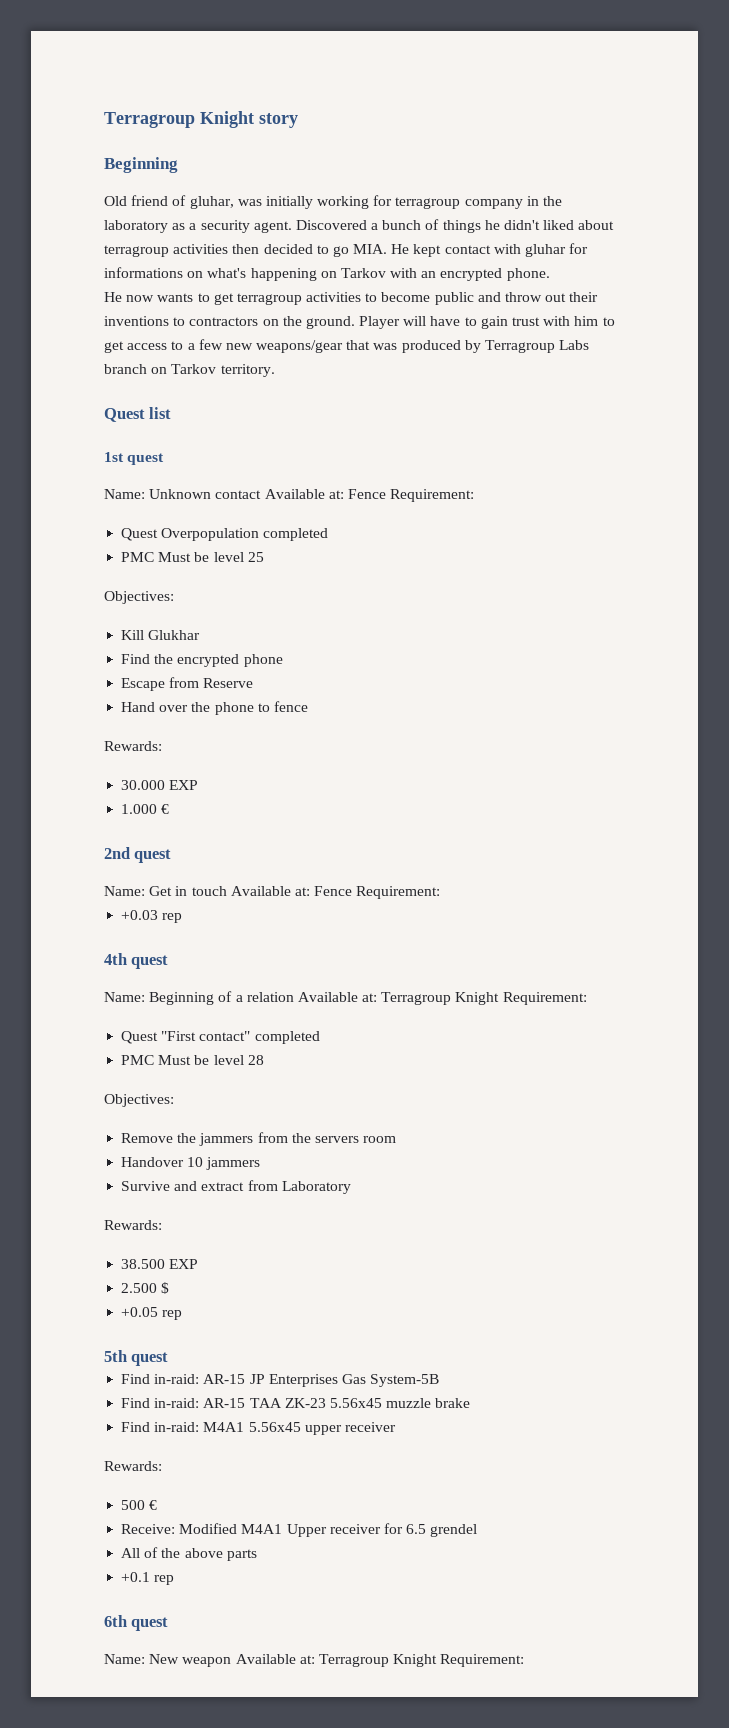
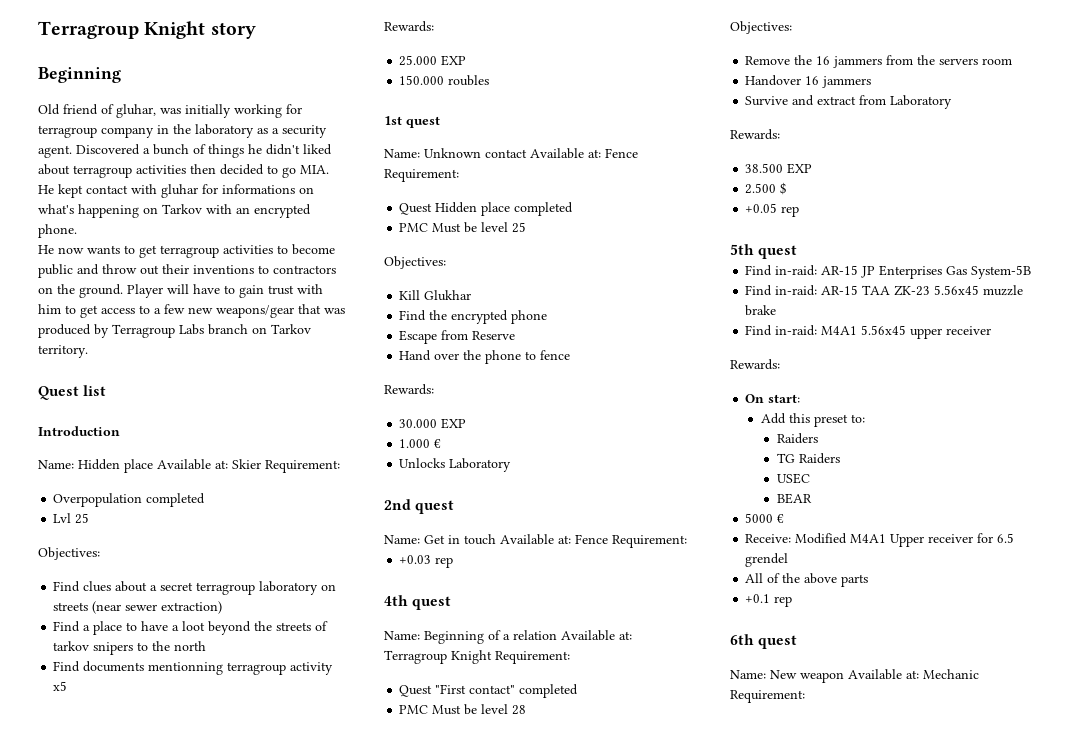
+ Introduction
+ Name: Hidden place Available at: Skier Requirement:
+ Overpopulation completed
+ Lvl 25
+ Objectives:
+ Find clues about a secret terragroup laboratory on streets (near sewer extraction)
+ Find a place to have a loot beyond the streets of tarkov snipers to the north
+ Find documents mentionning terragroup activity x5
+ Rewards:
+ 25.000 EXP
+ 150.000 roubles
- Quest Overpopulation completed
+ Quest Hidden place completed
+ Unlocks Laboratory
- Remove the jammers from the servers room
+ Remove the 16 jammers from the servers room
- Handover 10 jammers
+ Handover 16 jammers
- 500 €
+ On start:
+ Add this preset to:
+ Raiders
+ TG Raiders
+ USEC
+ BEAR
+ 5000 €
- Name: New weapon Available at: Terragroup Knight Requirement:
+ Name: New weapon Available at: Mechanic Requirement:

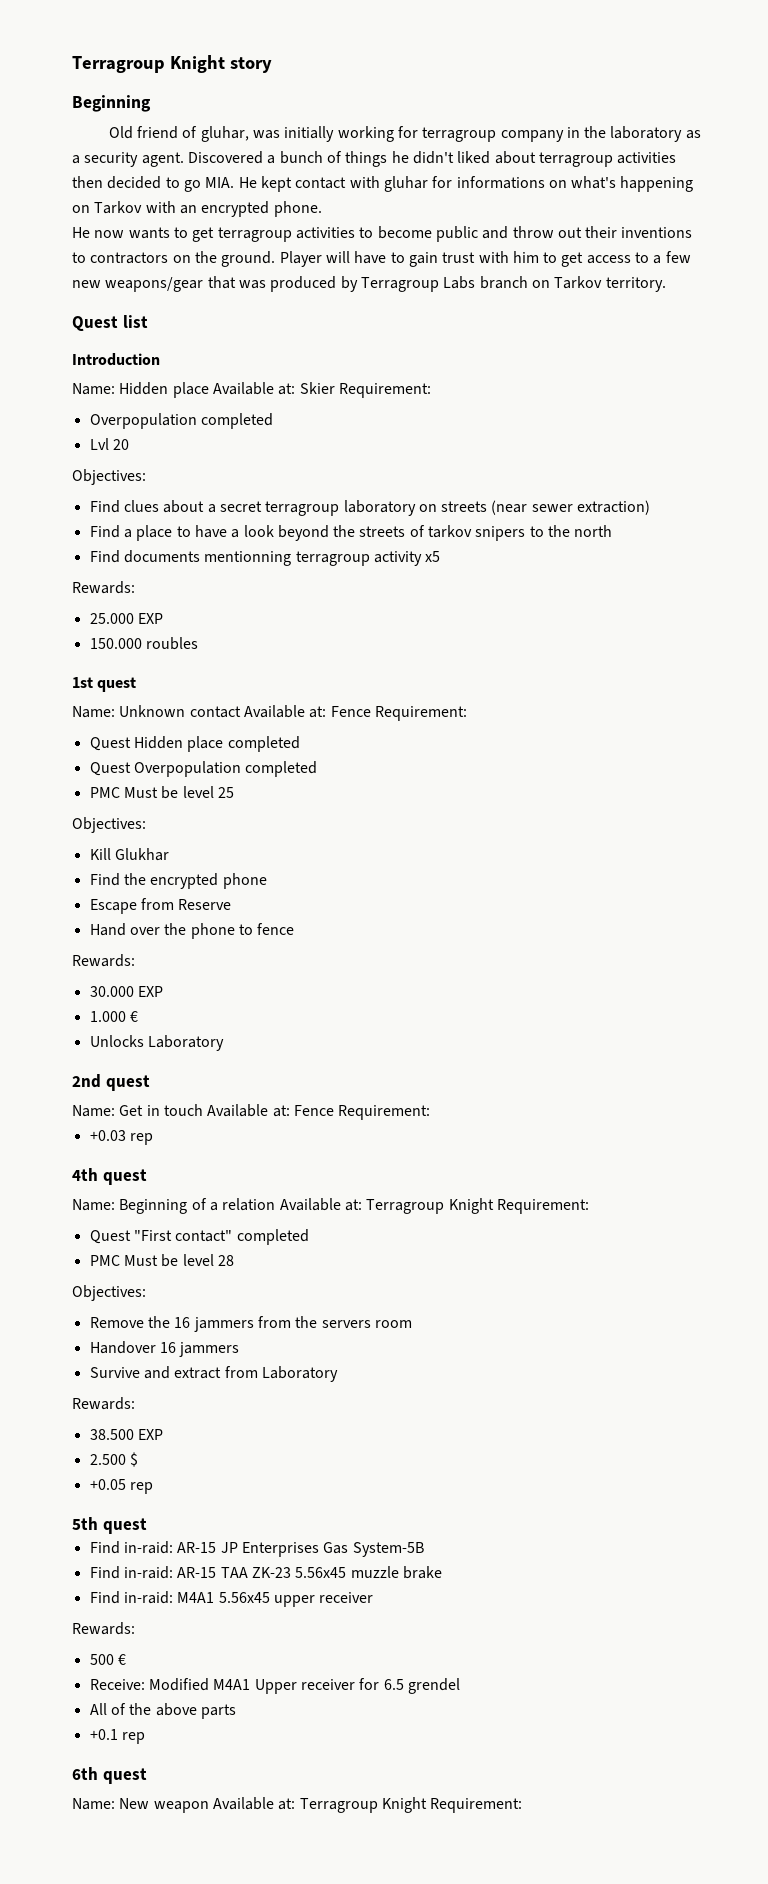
- Lvl 25
+ Lvl 20
- Find a place to have a loot beyond the streets of tarkov snipers to the north
+ Find a place to have a look beyond the streets of tarkov snipers to the north
+ Quest Overpopulation completed
- On start:
- Add this preset to:
- Raiders
- TG Raiders
- USEC
- BEAR
- 5000 €
+ 500 €
- Name: New weapon Available at: Mechanic Requirement:
+ Name: New weapon Available at: Terragroup Knight Requirement:

